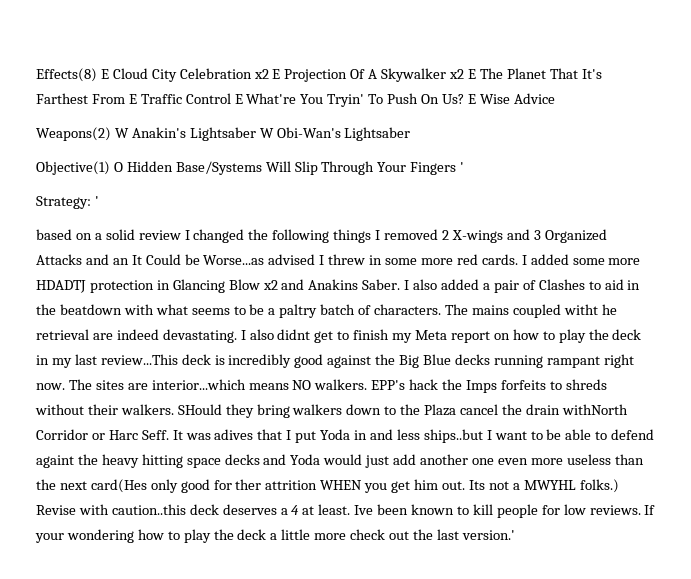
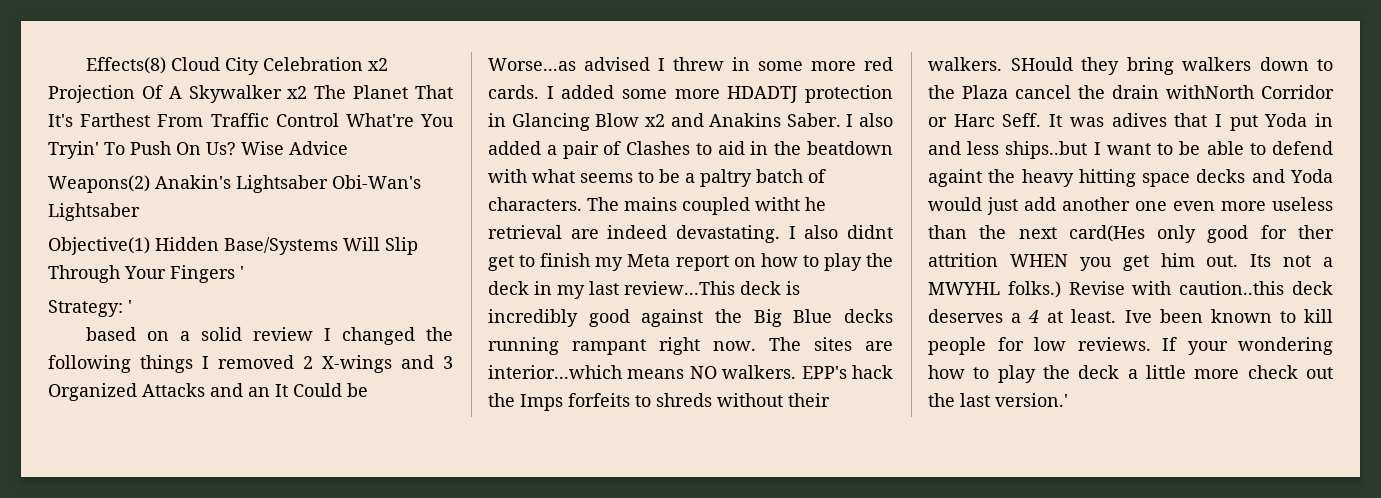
- Effects(8) E Cloud City Celebration x2 E Projection Of A Skywalker x2 E The Planet That It's Farthest From E Traffic Control E What're You Tryin' To Push On Us?
+ Effects(8) Cloud City Celebration x2 Projection Of A Skywalker x2 The Planet That It's Farthest From Traffic Control What're You Tryin' To Push On Us?
- E Wise Advice
+ Wise Advice
- Weapons(2) W Anakin's Lightsaber W Obi-Wan's Lightsaber
+ Weapons(2) Anakin's Lightsaber Obi-Wan's Lightsaber
- Objective(1) O Hidden Base/Systems Will Slip Through Your Fingers '
+ Objective(1) Hidden Base/Systems Will Slip Through Your Fingers '

